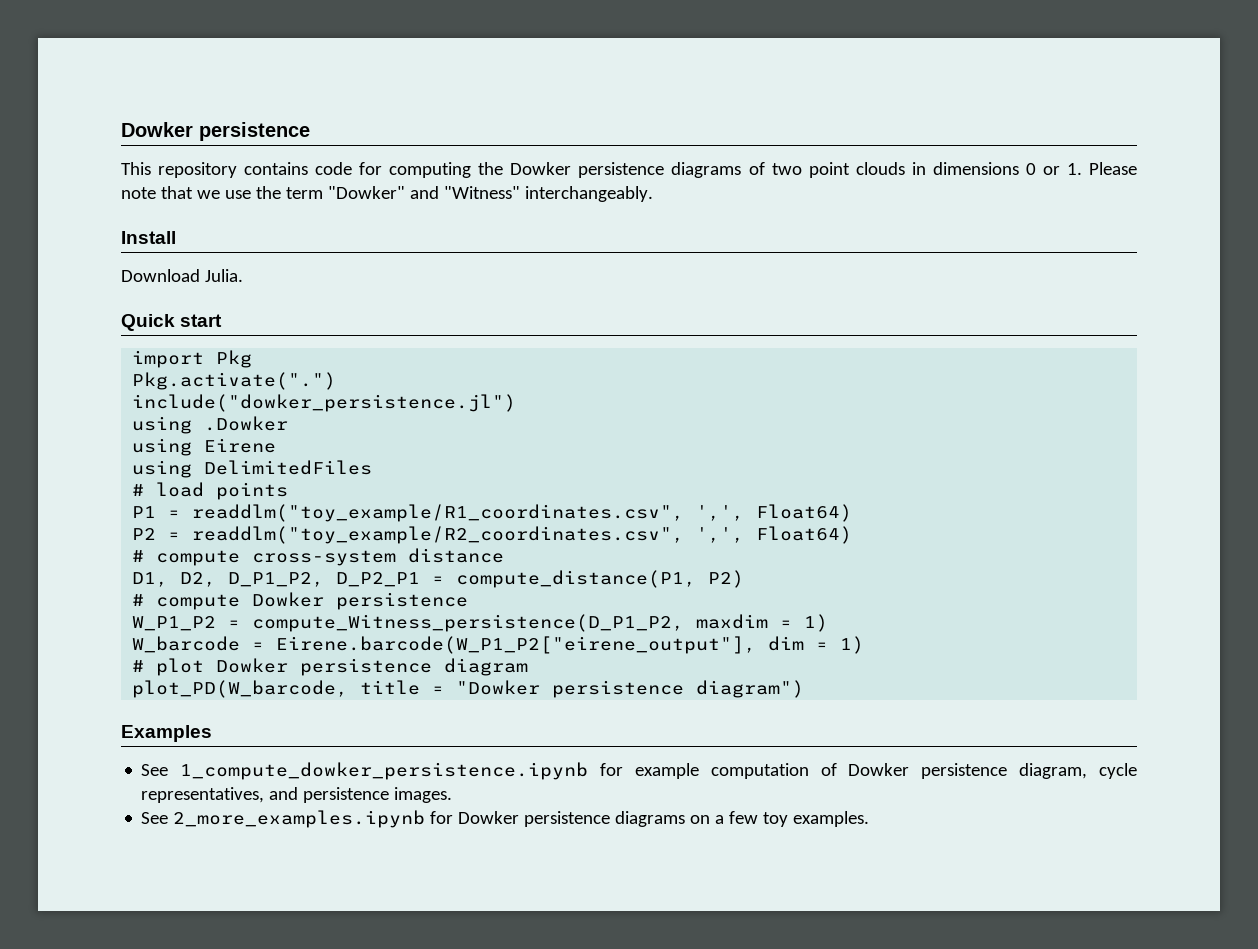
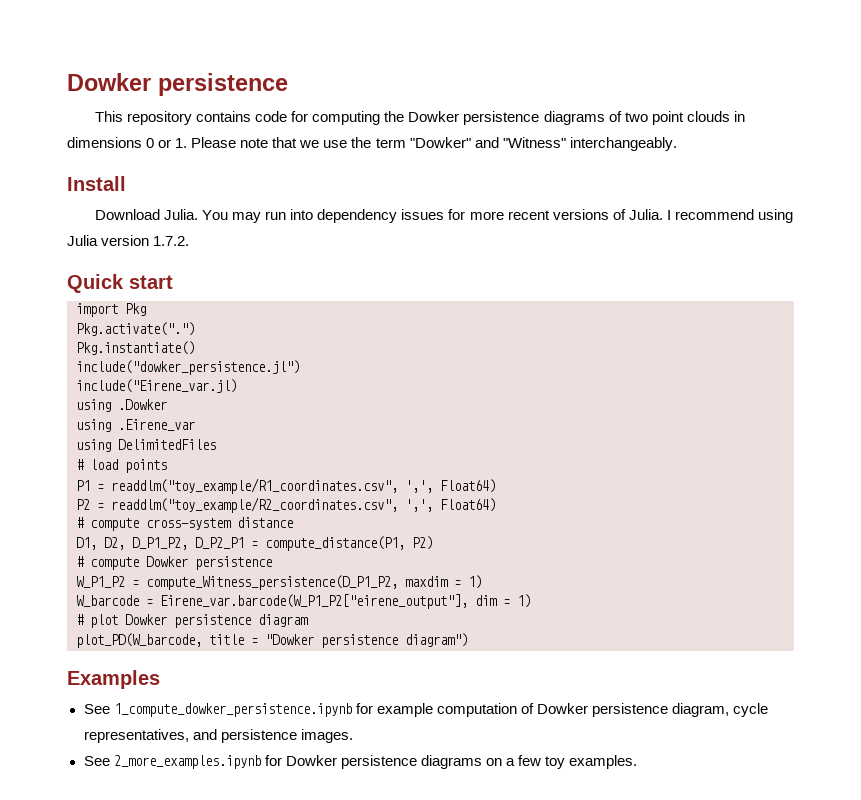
+ You may run into dependency issues for more recent versions of Julia. I recommend using Julia version 1.7.2.
+ Pkg.instantiate()
+ include("Eirene_var.jl)
- using Eirene
+ using .Eirene_var
- W_barcode = Eirene.barcode(W_P1_P2["eirene_output"], dim = 1)
+ W_barcode = Eirene_var.barcode(W_P1_P2["eirene_output"], dim = 1)

